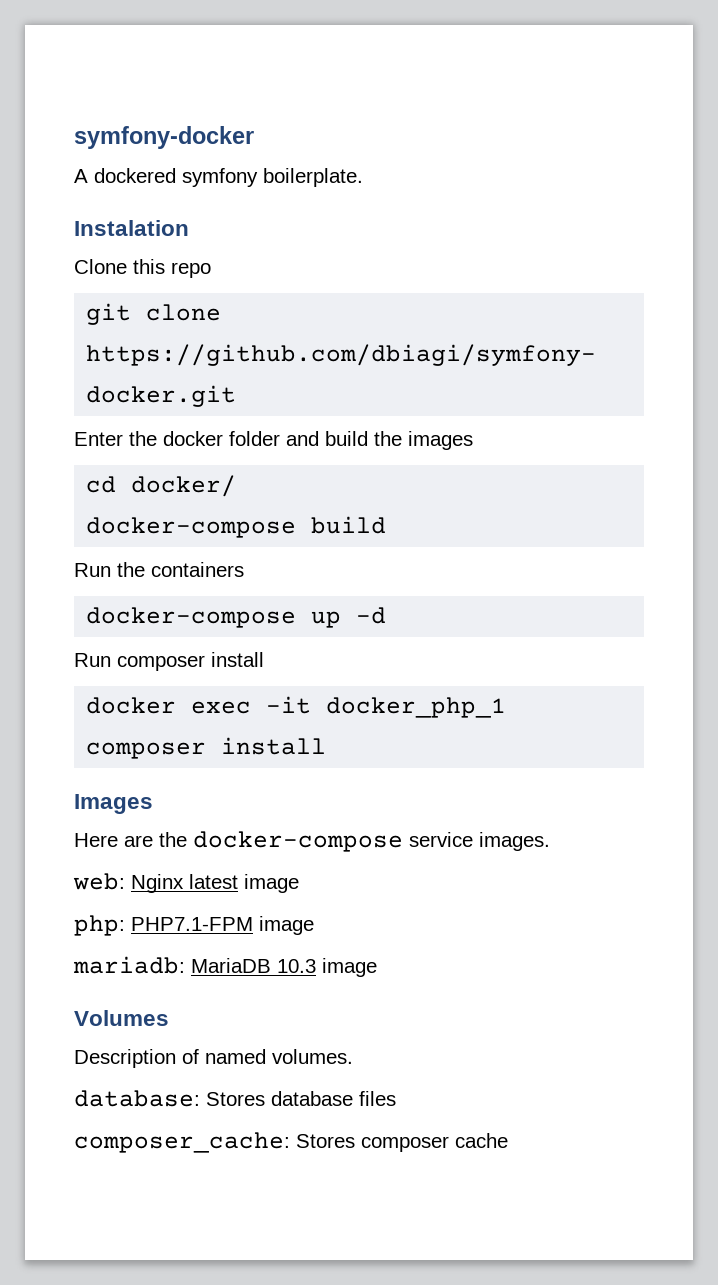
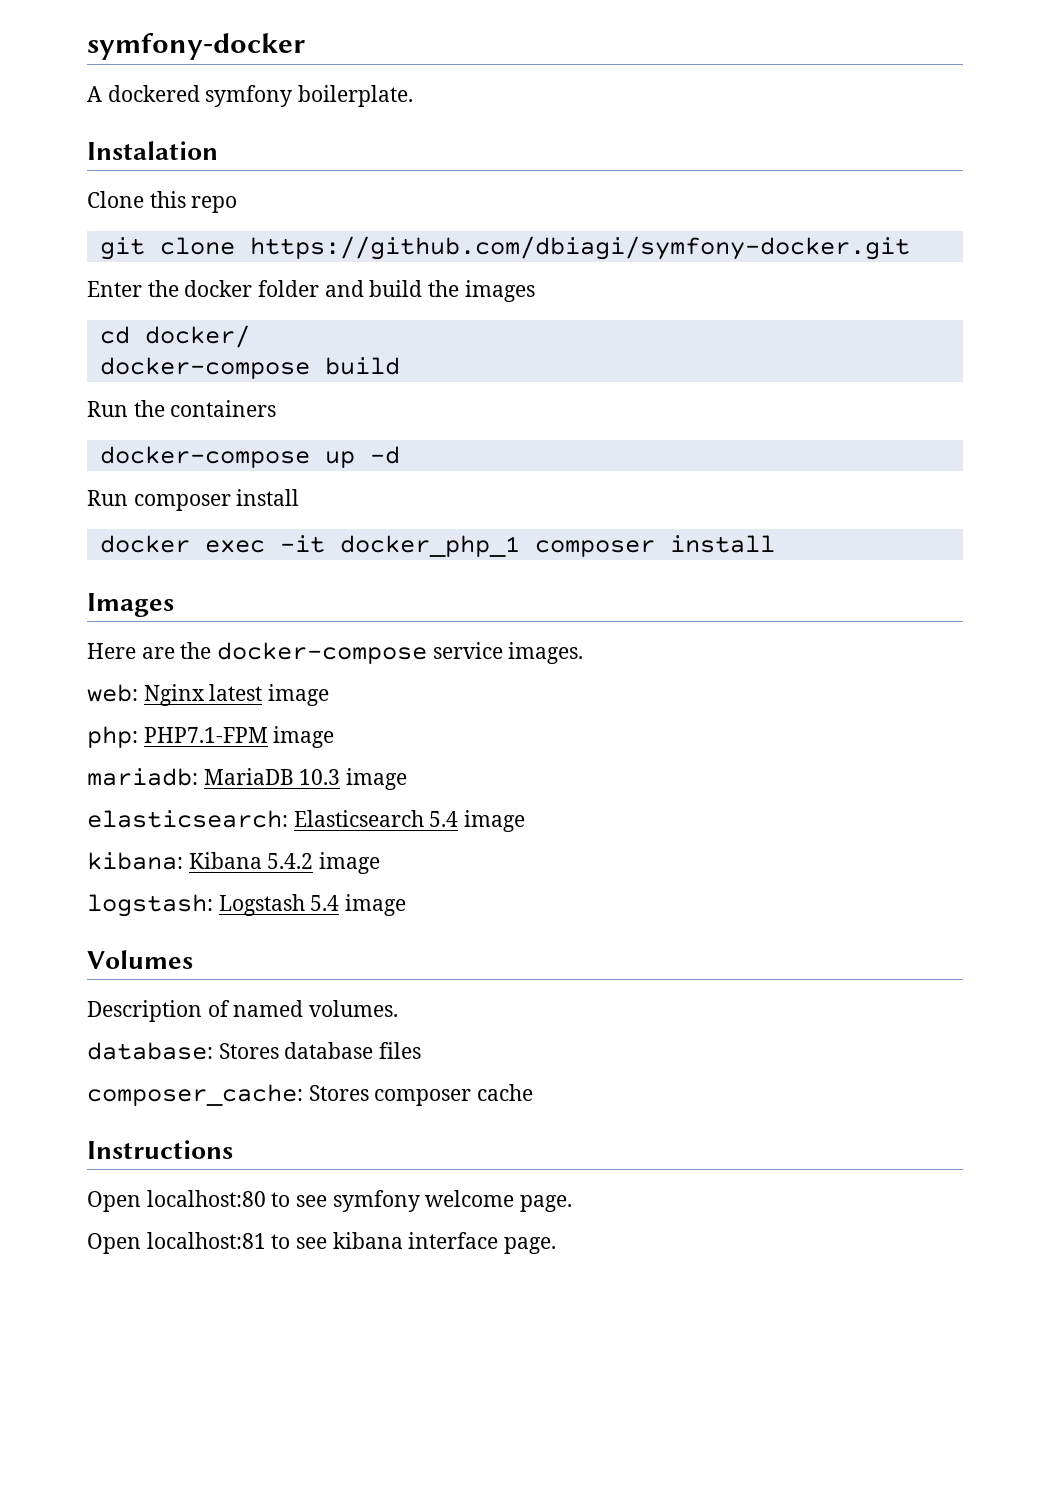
+ elasticsearch: Elasticsearch 5.4 image
+ kibana: Kibana 5.4.2 image
+ logstash: Logstash 5.4 image
+ Instructions
+ Open localhost:80 to see symfony welcome page.
+ Open localhost:81 to see kibana interface page.

